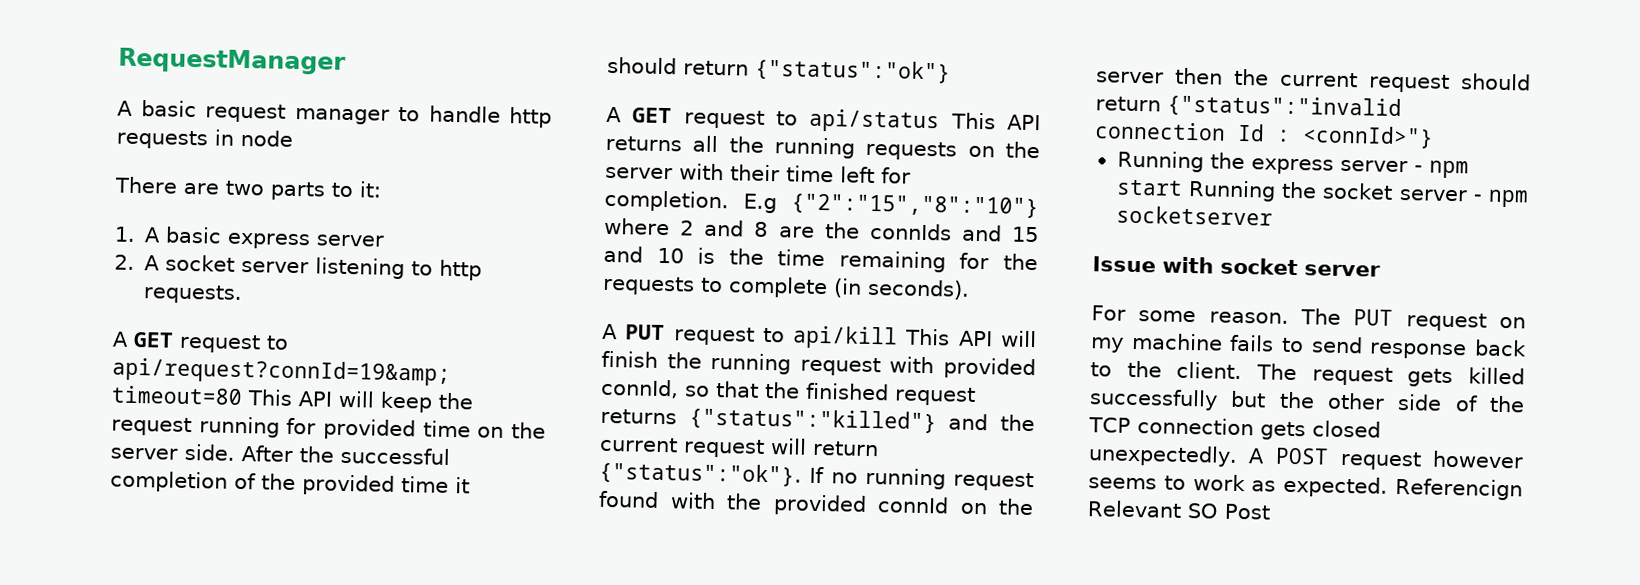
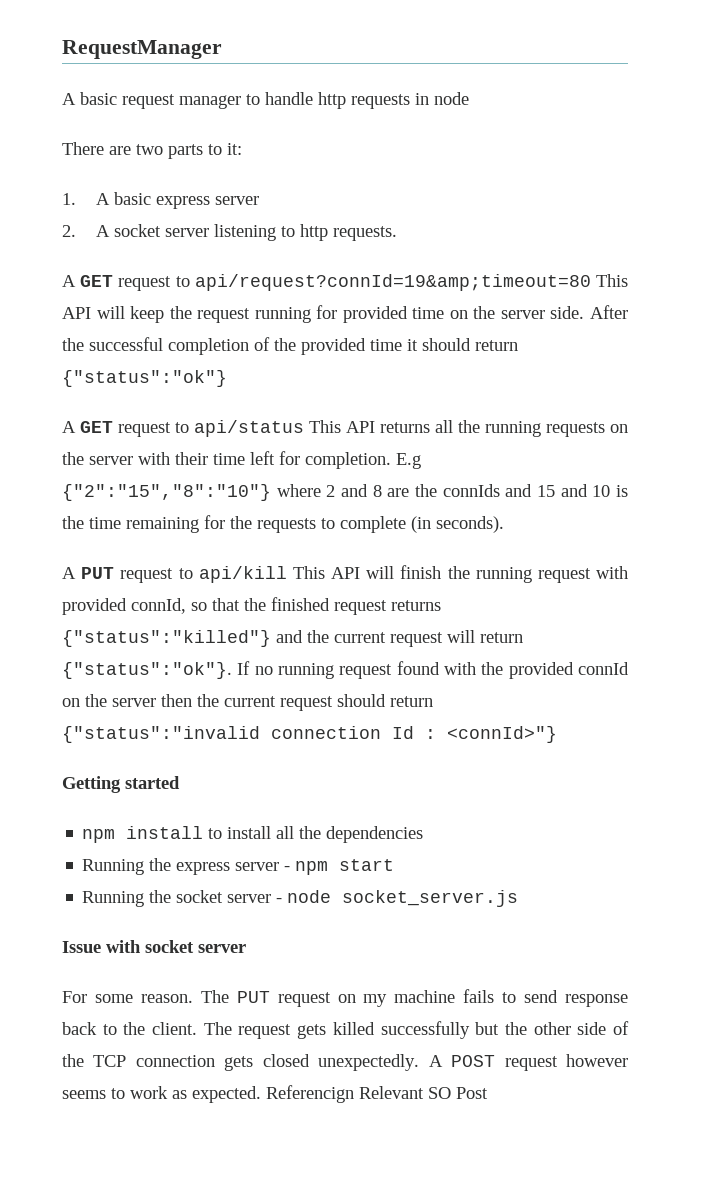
+ Getting started
+ npm install to install all the dependencies
- Running the express server - npm start Running the socket server - npm socketserver
+ Running the express server - npm start
+ Running the socket server - node socket_server.js

